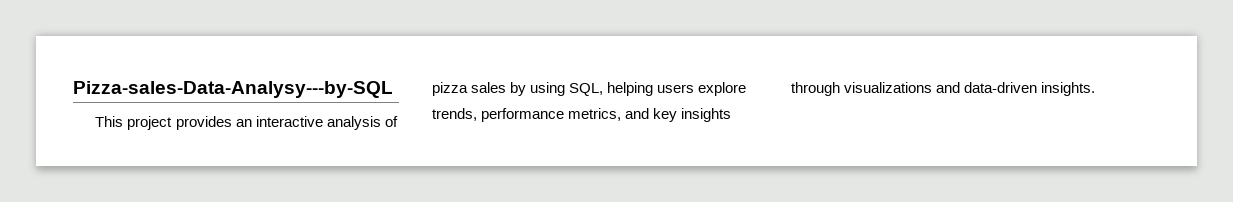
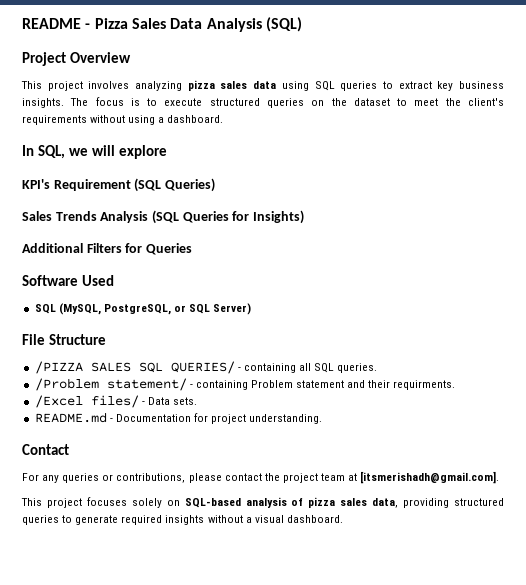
- Pizza-sales-Data-Analysy---by-SQL
- This project provides an interactive analysis of pizza sales by using SQL, helping users explore trends, performance metrics, and key insights through visualizations and data-driven insights.
+ README - Pizza Sales Data Analysis (SQL)
+ Project Overview
+ This project involves analyzing pizza sales data using SQL queries to extract key business insights. The focus is to execute structured queries on the dataset to meet the client's requirements without using a dashboard.
+ In SQL, we will explore
+ KPI's Requirement (SQL Queries)
+ Sales Trends Analysis (SQL Queries for Insights)
+ Additional Filters for Queries
+ Software Used
+ SQL (MySQL, PostgreSQL, or SQL Server)
+ File Structure
+ /PIZZA SALES SQL QUERIES/ - containing all SQL queries.
+ /Problem statement/ - containing Problem statement and their requirments.
+ /Excel files/ - Data sets.
+ README.md - Documentation for project understanding.
+ Contact
+ For any queries or contributions, please contact the project team at [itsmerishadh@gmail.com].
+ This project focuses solely on SQL-based analysis of pizza sales data, providing structured queries to generate required insights without a visual dashboard.

